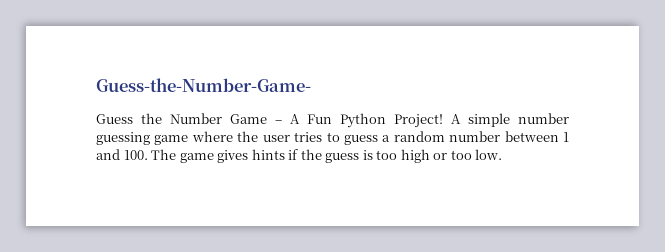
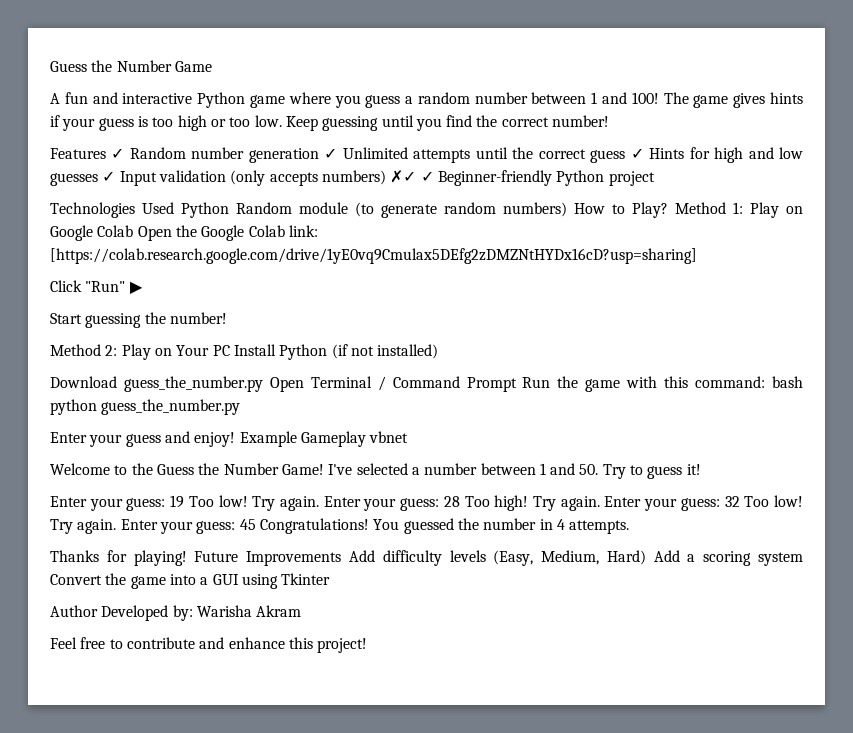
- Guess-the-Number-Game-
- Guess the Number Game – A Fun Python Project! A simple number guessing game where the user tries to guess a random number between 1 and 100. The game gives hints if the guess is too high or too low.
+ Guess the Number Game
+ A fun and interactive Python game where you guess a random number between 1 and 100! The game gives hints if your guess is too high or too low.
+ Keep guessing until you find the correct number!
+ Features ✓ Random number generation ✓ Unlimited attempts until the correct guess ✓ Hints for high and low guesses ✓ Input validation (only accepts numbers) ✗✓ ✓ Beginner-friendly Python project
+ Technologies Used Python Random module (to generate random numbers) How to Play? Method 1: Play on Google Colab Open the Google Colab link: [https://colab.research.google.com/drive/1yE0vq9Cmulax5DEfg2zDMZNtHYDx16cD?usp=sharing]
+ Click "Run" ▶
+ Start guessing the number!
+ Method 2: Play on Your PC Install Python (if not installed)
+ Download guess_the_number.py Open Terminal / Command Prompt Run the game with this command: bash python guess_the_number.py
+ Enter your guess and enjoy! Example Gameplay vbnet
+ Welcome to the Guess the Number Game! I've selected a number between 1 and 50. Try to guess it!
+ Enter your guess: 19 Too low! Try again. Enter your guess: 28 Too high! Try again. Enter your guess: 32 Too low! Try again. Enter your guess: 45 Congratulations! You guessed the number in 4 attempts.
+ Thanks for playing! Future Improvements Add difficulty levels (Easy, Medium, Hard) Add a scoring system Convert the game into a GUI using Tkinter
+ Author Developed by: Warisha Akram
+ Feel free to contribute and enhance this project!

